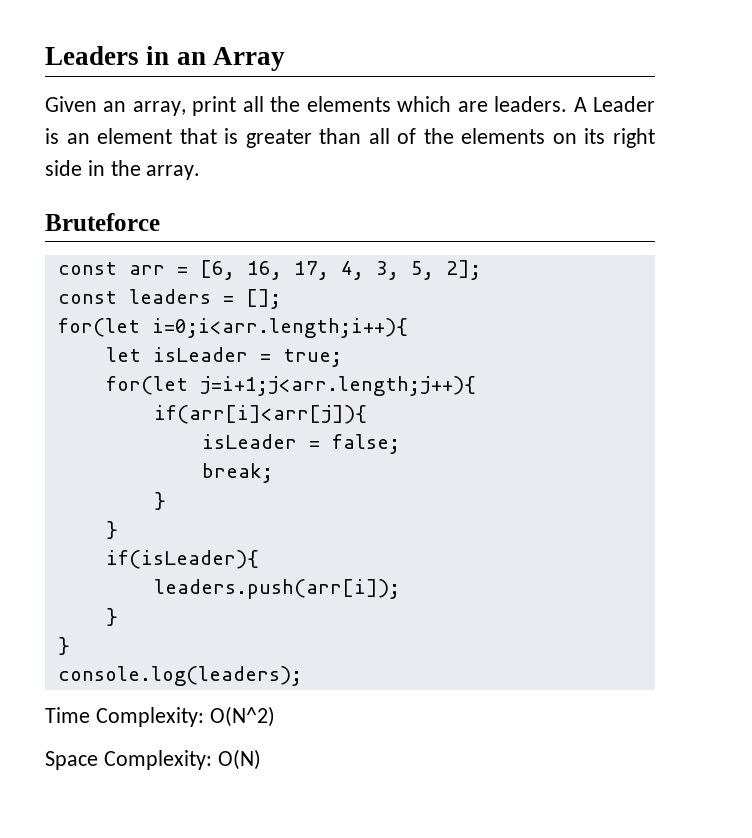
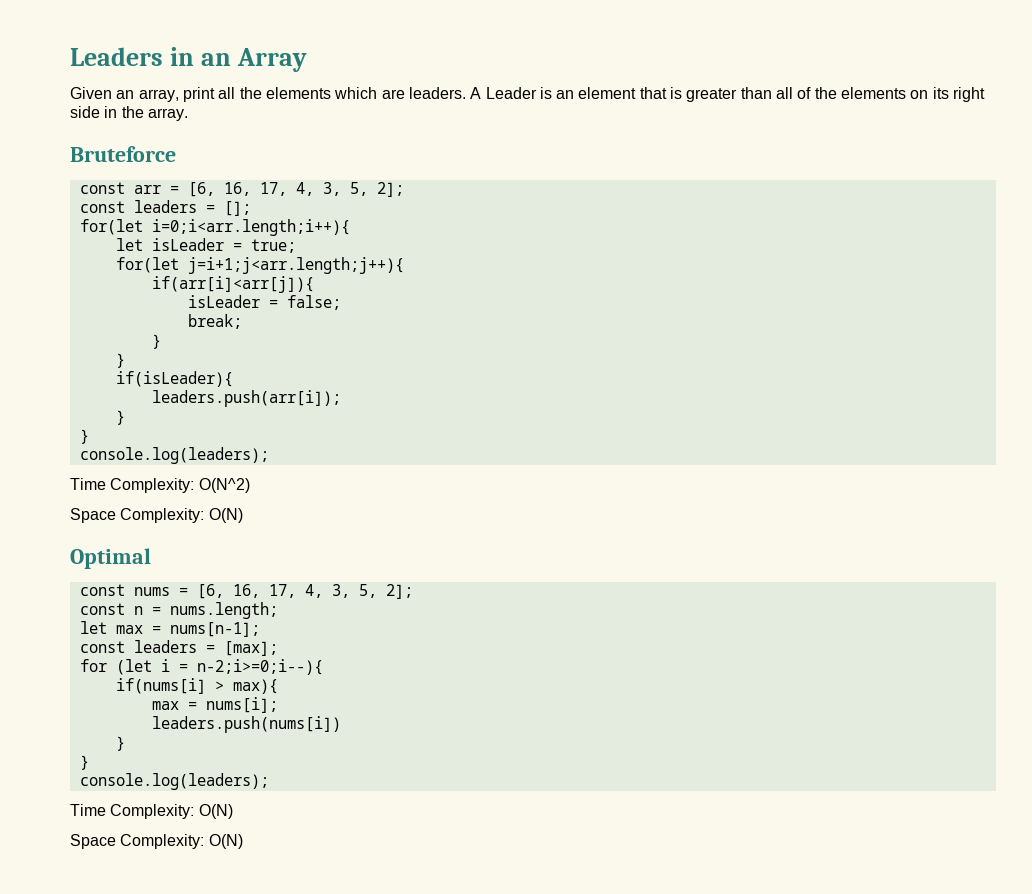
+ Optimal
+ const nums = [6, 16, 17, 4, 3, 5, 2];
+ const n = nums.length;
+ let max = nums[n-1];
+ const leaders = [max];
+ for (let i = n-2;i>=0;i--){
+ if(nums[i] > max){
+ max = nums[i];
+ leaders.push(nums[i])
+ }
+ }
+ console.log(leaders);
+ Time Complexity: O(N)
+ Space Complexity: O(N)

